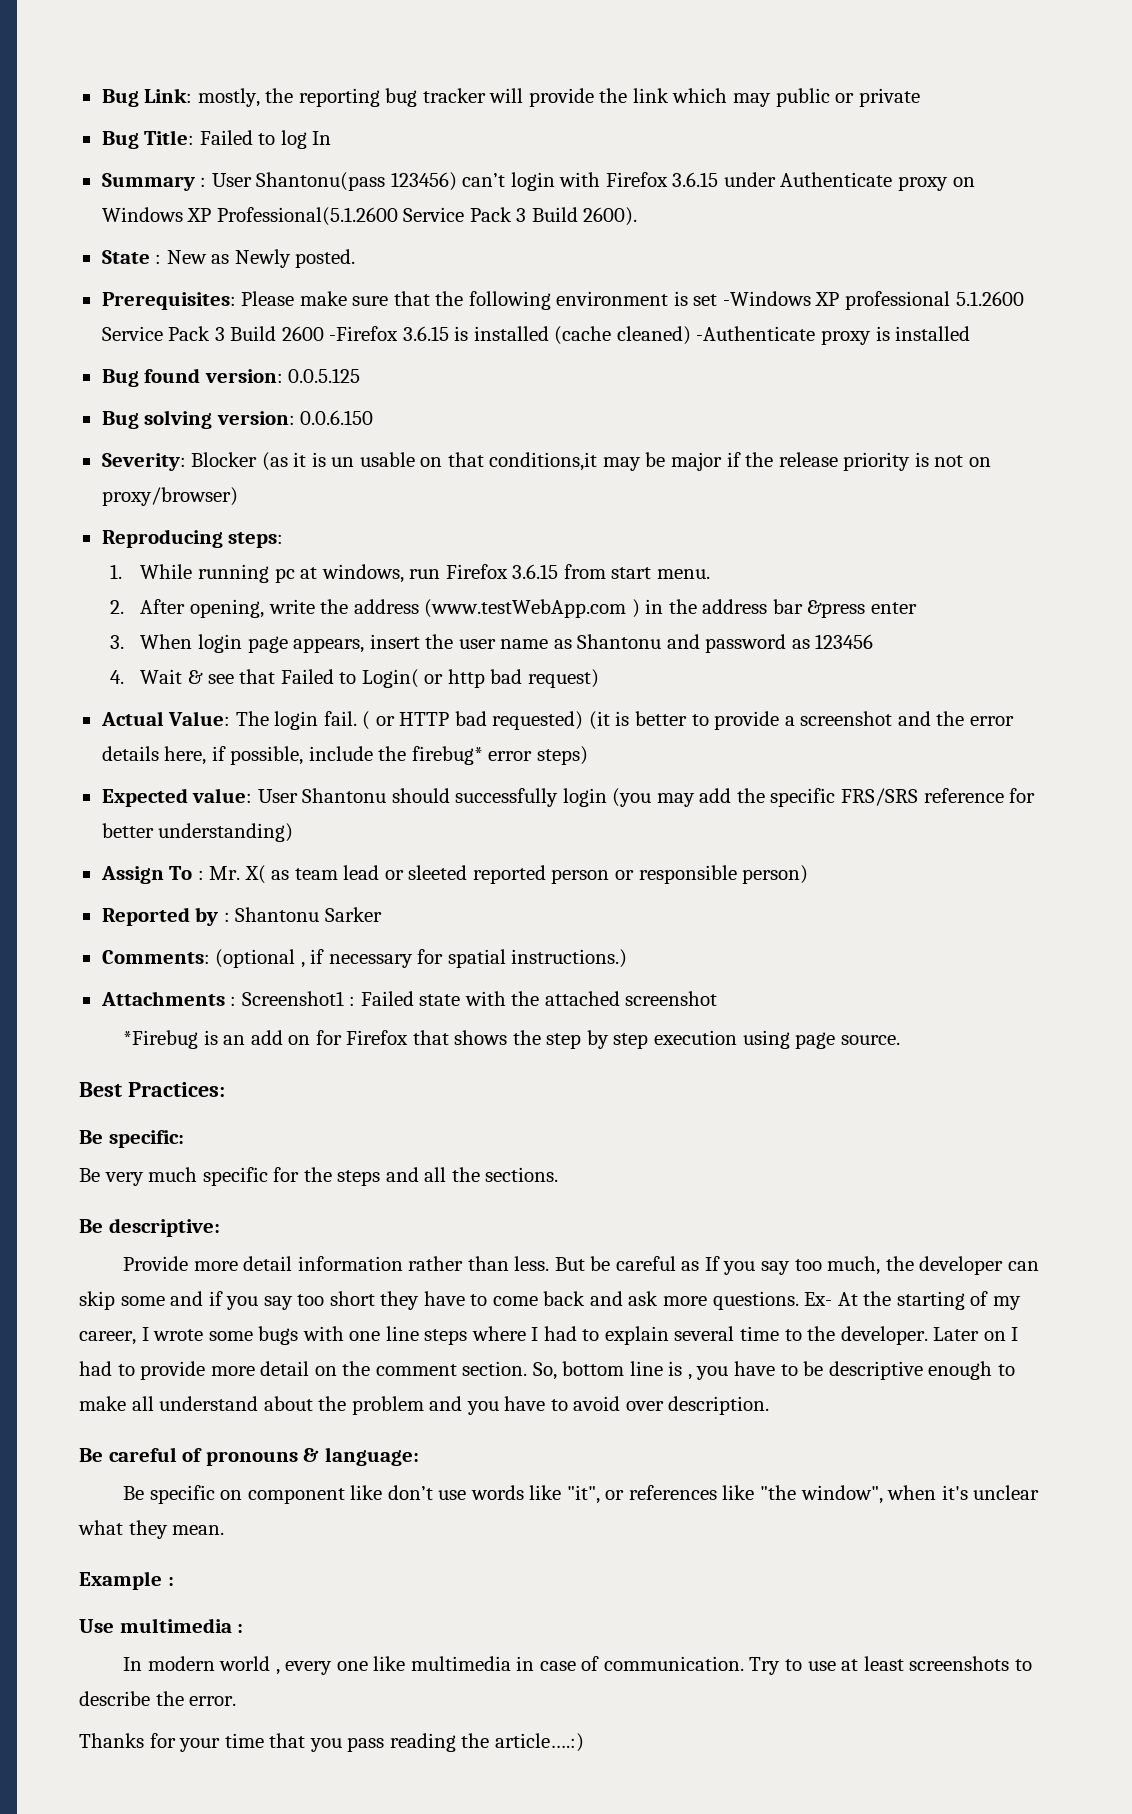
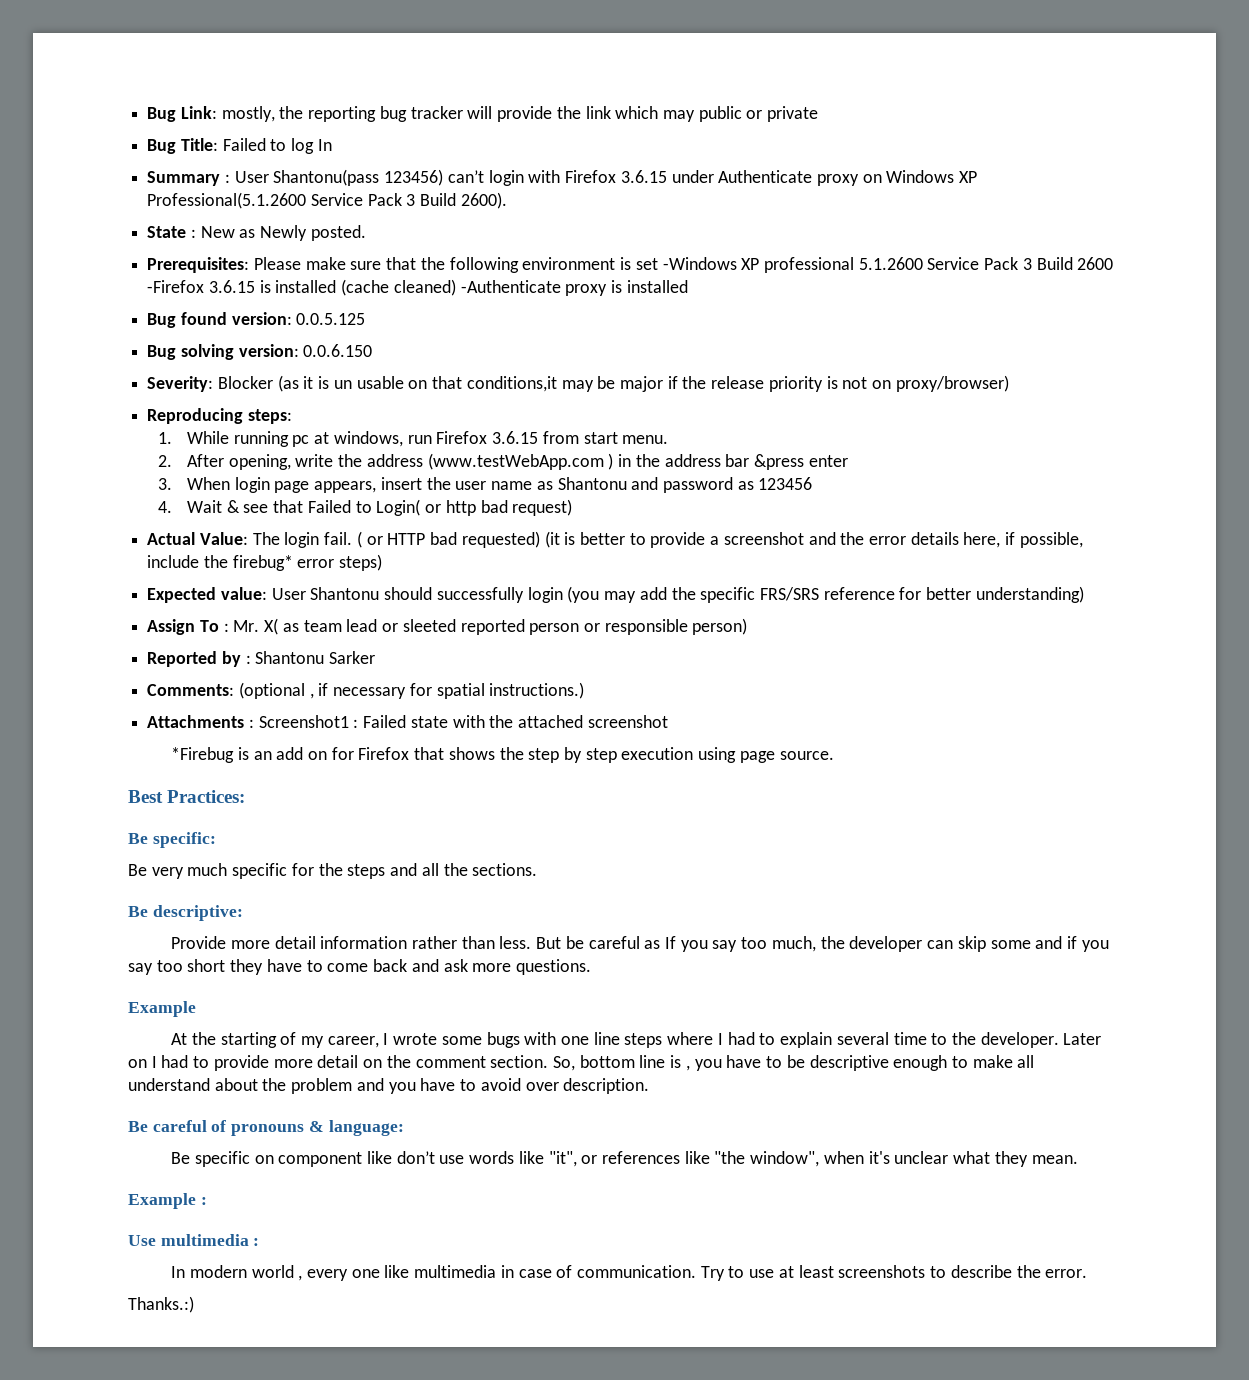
- But be careful as If you say too much, the developer can skip some and if you say too short they have to come back and ask more questions. Ex- At the starting of my career, I wrote some bugs with one line steps where I had to explain several time to the developer.
+ But be careful as If you say too much, the developer can skip some and if you say too short they have to come back and ask more questions.
+ Example
+ At the starting of my career, I wrote some bugs with one line steps where I had to explain several time to the developer.
- Thanks for your time that you pass reading the article….:)
+ Thanks.:)

